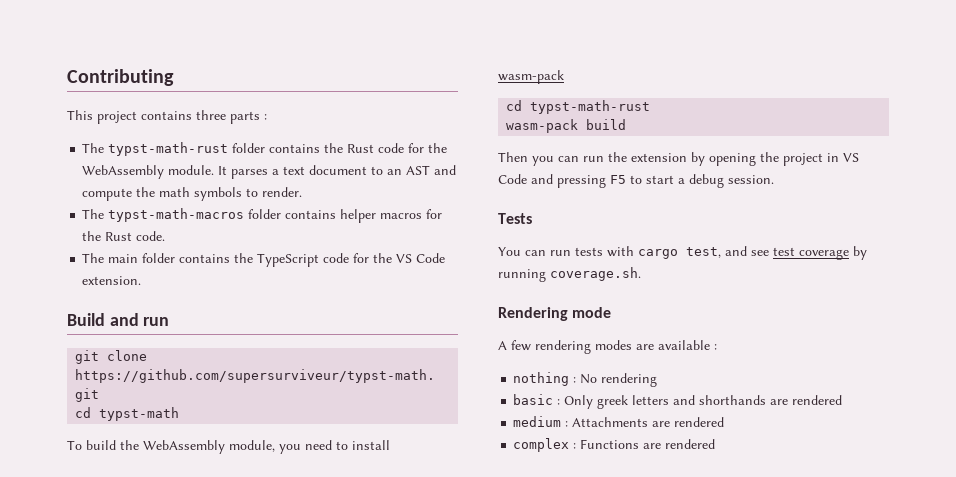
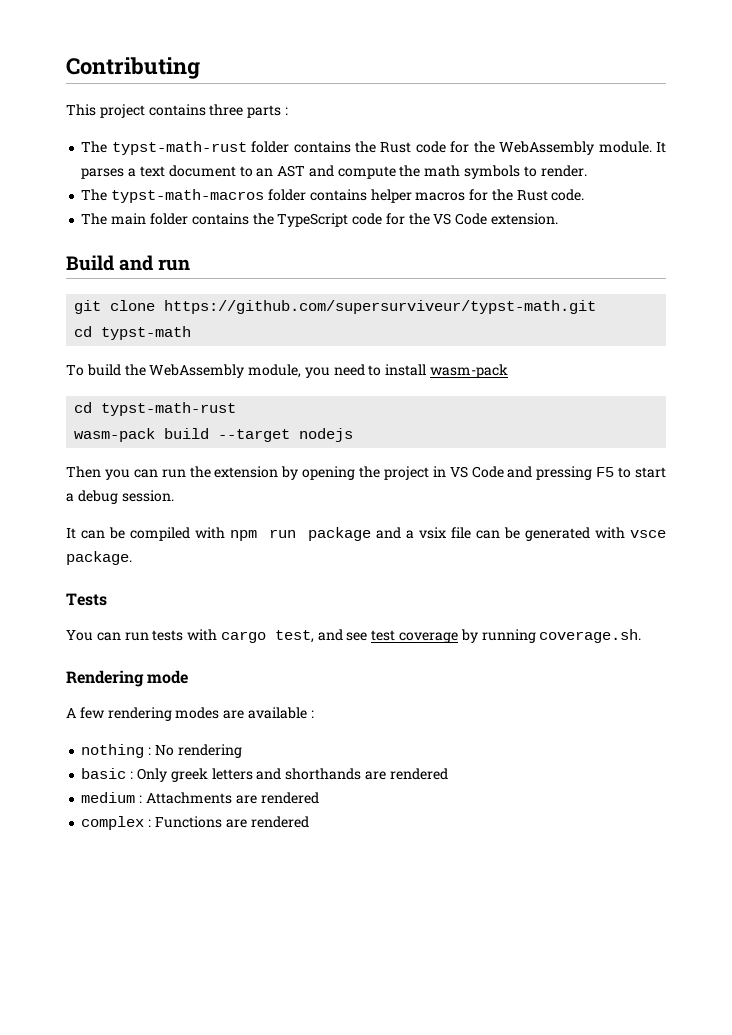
- wasm-pack build
+ wasm-pack build --target nodejs
+ It can be compiled with npm run package and a vsix file can be generated with vsce package.

